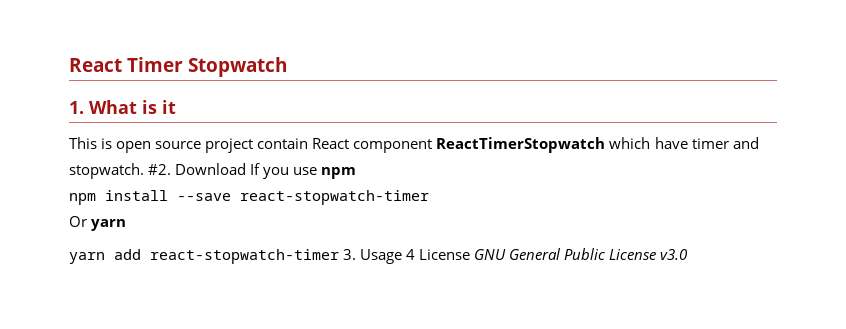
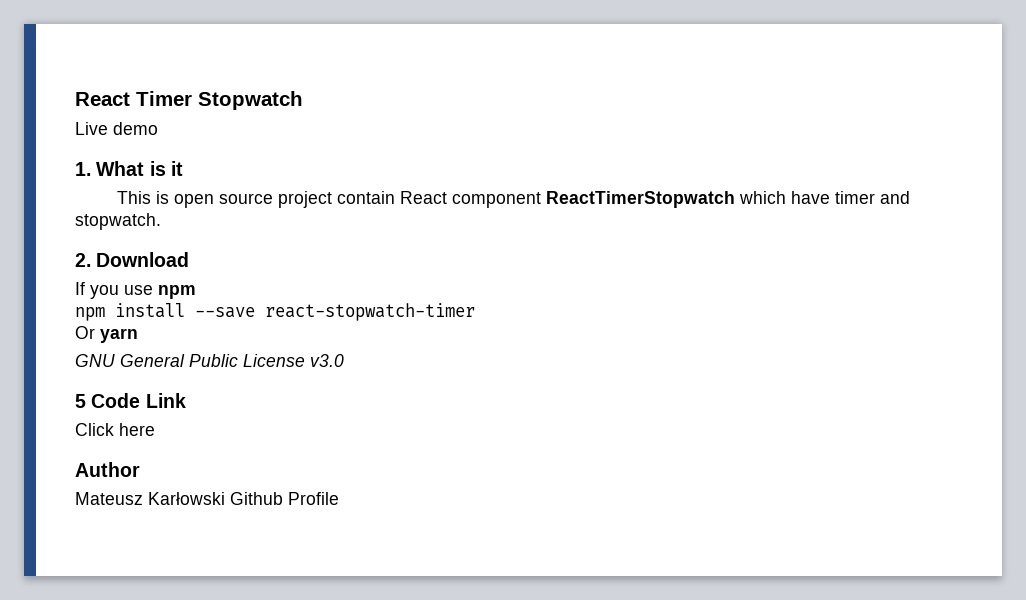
+ Live demo
- This is open source project contain React component ReactTimerStopwatch which have timer and stopwatch. #2. Download If you use npm
+ This is open source project contain React component ReactTimerStopwatch which have timer and stopwatch.
+ 2. Download
+ If you use npm
- yarn add react-stopwatch-timer 3. Usage 4 License GNU General Public License v3.0
+ GNU General Public License v3.0
+ 5 Code Link
+ Click here
+ Author
+ Mateusz Karłowski Github Profile

